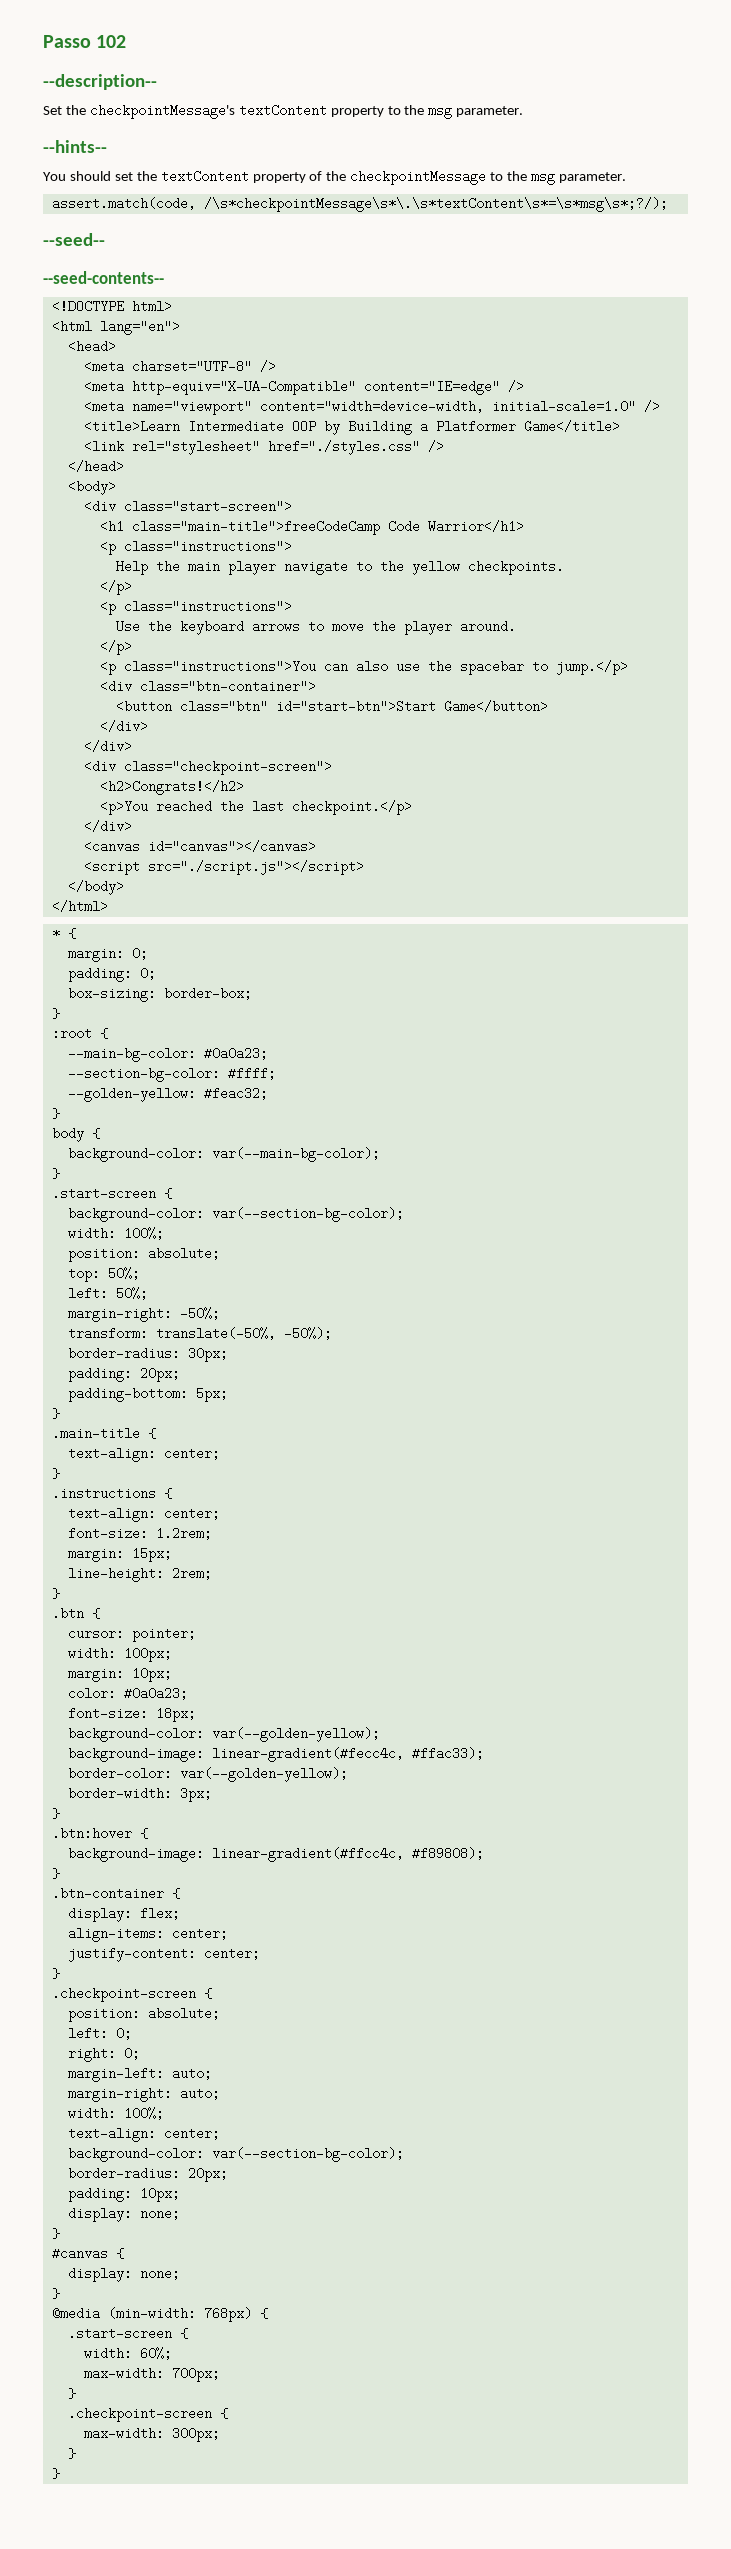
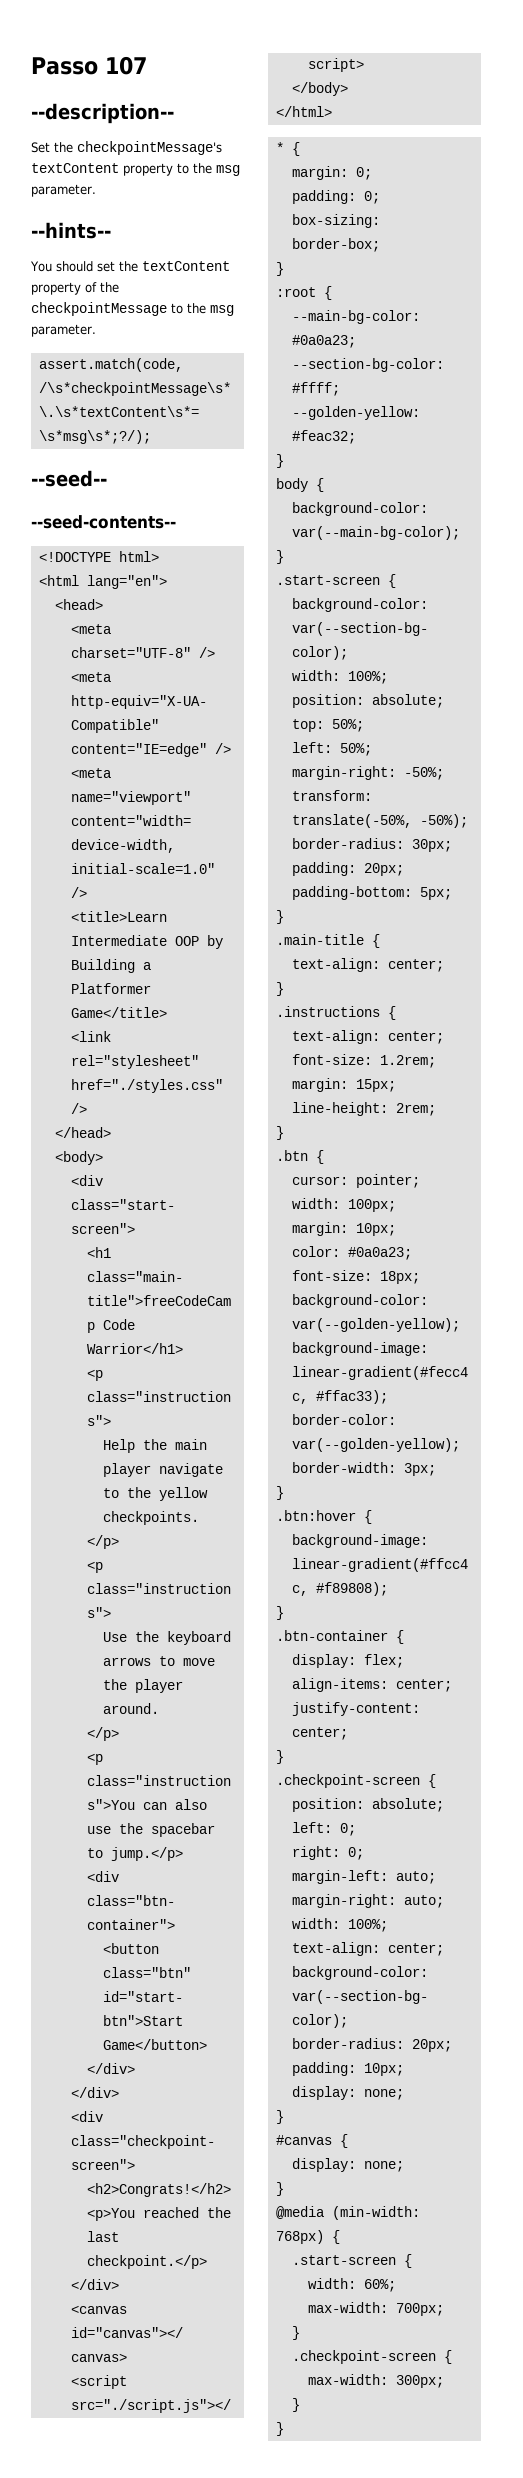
- Passo 102
+ Passo 107

